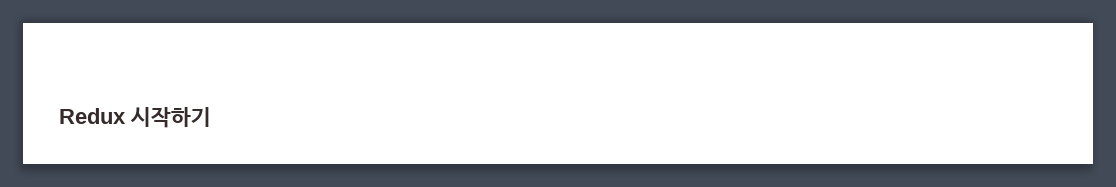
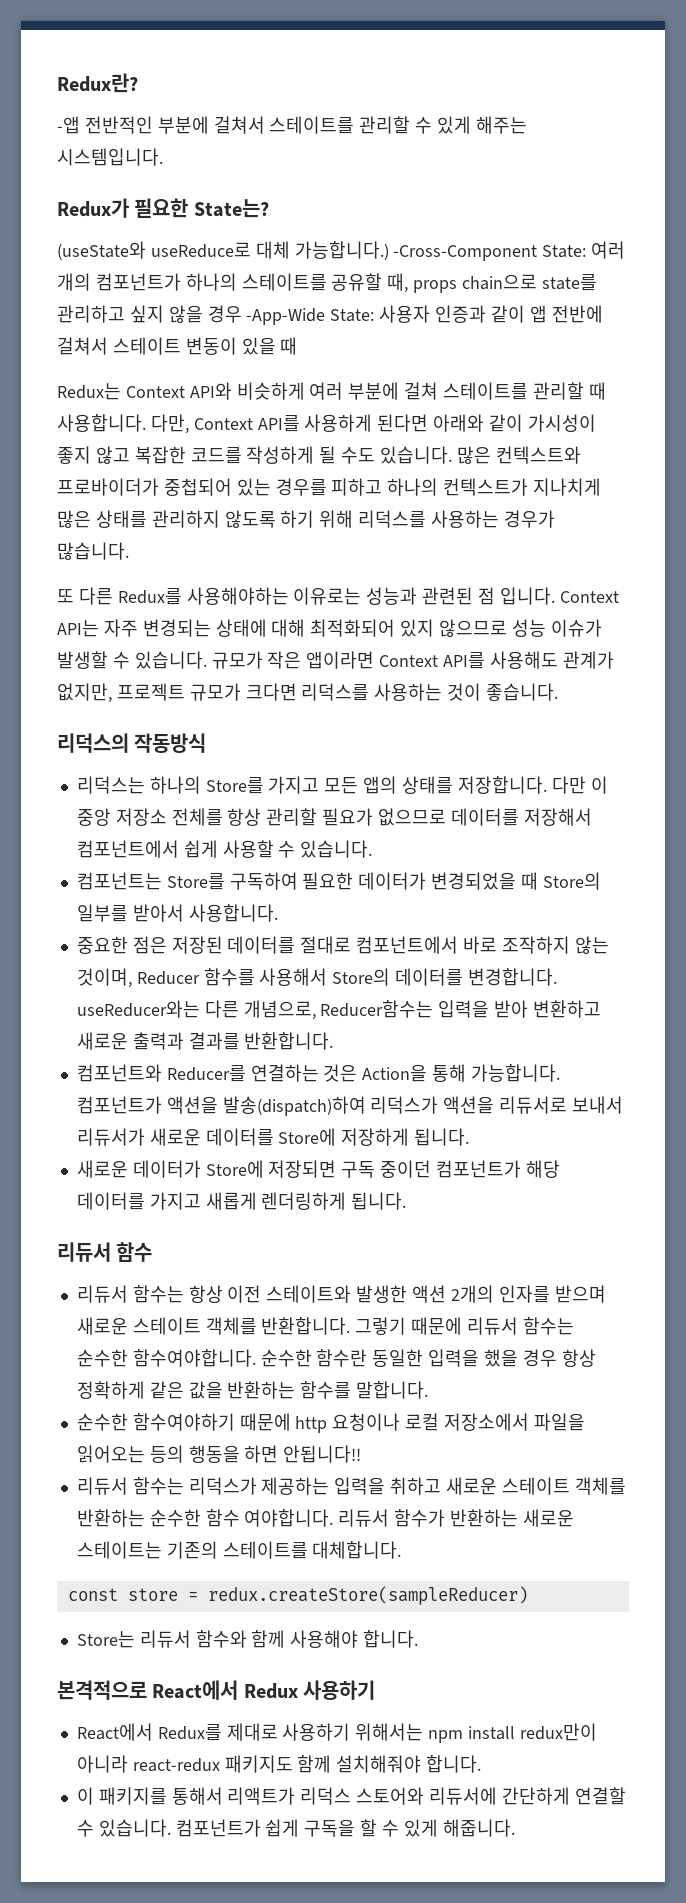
- Redux 시작하기
+ Redux란?
+ -앱 전반적인 부분에 걸쳐서 스테이트를 관리할 수 있게 해주는 시스템입니다.
+ Redux가 필요한 State는?
+ (useState와 useReduce로 대체 가능합니다.) -Cross-Component State: 여러 개의 컴포넌트가 하나의 스테이트를 공유할 때, props chain으로 state를 관리하고 싶지 않을 경우 -App-Wide State: 사용자 인증과 같이 앱 전반에 걸쳐서 스테이트 변동이 있을 때
+ Redux는 Context API와 비슷하게 여러 부분에 걸쳐 스테이트를 관리할 때 사용합니다. 다만, Context API를 사용하게 된다면 아래와 같이 가시성이 좋지 않고 복잡한 코드를 작성하게 될 수도 있습니다. 많은 컨텍스트와 프로바이더가 중첩되어 있는 경우를 피하고 하나의 컨텍스트가 지나치게 많은 상태를 관리하지 않도록 하기 위해 리덕스를 사용하는 경우가 많습니다.
+ 또 다른 Redux를 사용해야하는 이유로는 성능과 관련된 점 입니다. Context API는 자주 변경되는 상태에 대해 최적화되어 있지 않으므로 성능 이슈가 발생할 수 있습니다. 규모가 작은 앱이라면 Context API를 사용해도 관계가 없지만, 프로젝트 규모가 크다면 리덕스를 사용하는 것이 좋습니다.
+ 리덕스의 작동방식
+ 리덕스는 하나의 Store를 가지고 모든 앱의 상태를 저장합니다. 다만 이 중앙 저장소 전체를 항상 관리할 필요가 없으므로 데이터를 저장해서 컴포넌트에서 쉽게 사용할 수 있습니다.
+ 컴포넌트는 Store를 구독하여 필요한 데이터가 변경되었을 때 Store의 일부를 받아서 사용합니다.
+ 중요한 점은 저장된 데이터를 절대로 컴포넌트에서 바로 조작하지 않는 것이며, Reducer 함수를 사용해서 Store의 데이터를 변경합니다. useReducer와는 다른 개념으로, Reducer함수는 입력을 받아 변환하고 새로운 출력과 결과를 반환합니다.
+ 컴포넌트와 Reducer를 연결하는 것은 Action을 통해 가능합니다. 컴포넌트가 액션을 발송(dispatch)하여 리덕스가 액션을 리듀서로 보내서 리듀서가 새로운 데이터를 Store에 저장하게 됩니다.
+ 새로운 데이터가 Store에 저장되면 구독 중이던 컴포넌트가 해당 데이터를 가지고 새롭게 렌더링하게 됩니다.
+ 리듀서 함수
+ 리듀서 함수는 항상 이전 스테이트와 발생한 액션 2개의 인자를 받으며 새로운 스테이트 객체를 반환합니다. 그렇기 때문에 리듀서 함수는 순수한 함수여야합니다. 순수한 함수란 동일한 입력을 했을 경우 항상 정확하게 같은 값을 반환하는 함수를 말합니다.
+ 순수한 함수여야하기 때문에 http 요청이나 로컬 저장소에서 파일을 읽어오는 등의 행동을 하면 안됩니다!!
+ 리듀서 함수는 리덕스가 제공하는 입력을 취하고 새로운 스테이트 객체를 반환하는 순수한 함수 여야합니다. 리듀서 함수가 반환하는 새로운 스테이트는 기존의 스테이트를 대체합니다.
+ const store = redux.createStore(sampleReducer)
+ Store는 리듀서 함수와 함께 사용해야 합니다.
+ 본격적으로 React에서 Redux 사용하기
+ React에서 Redux를 제대로 사용하기 위해서는 npm install redux만이 아니라 react-redux 패키지도 함께 설치해줘야 합니다.
+ 이 패키지를 통해서 리액트가 리덕스 스토어와 리듀서에 간단하게 연결할 수 있습니다. 컴포넌트가 쉽게 구독을 할 수 있게 해줍니다.

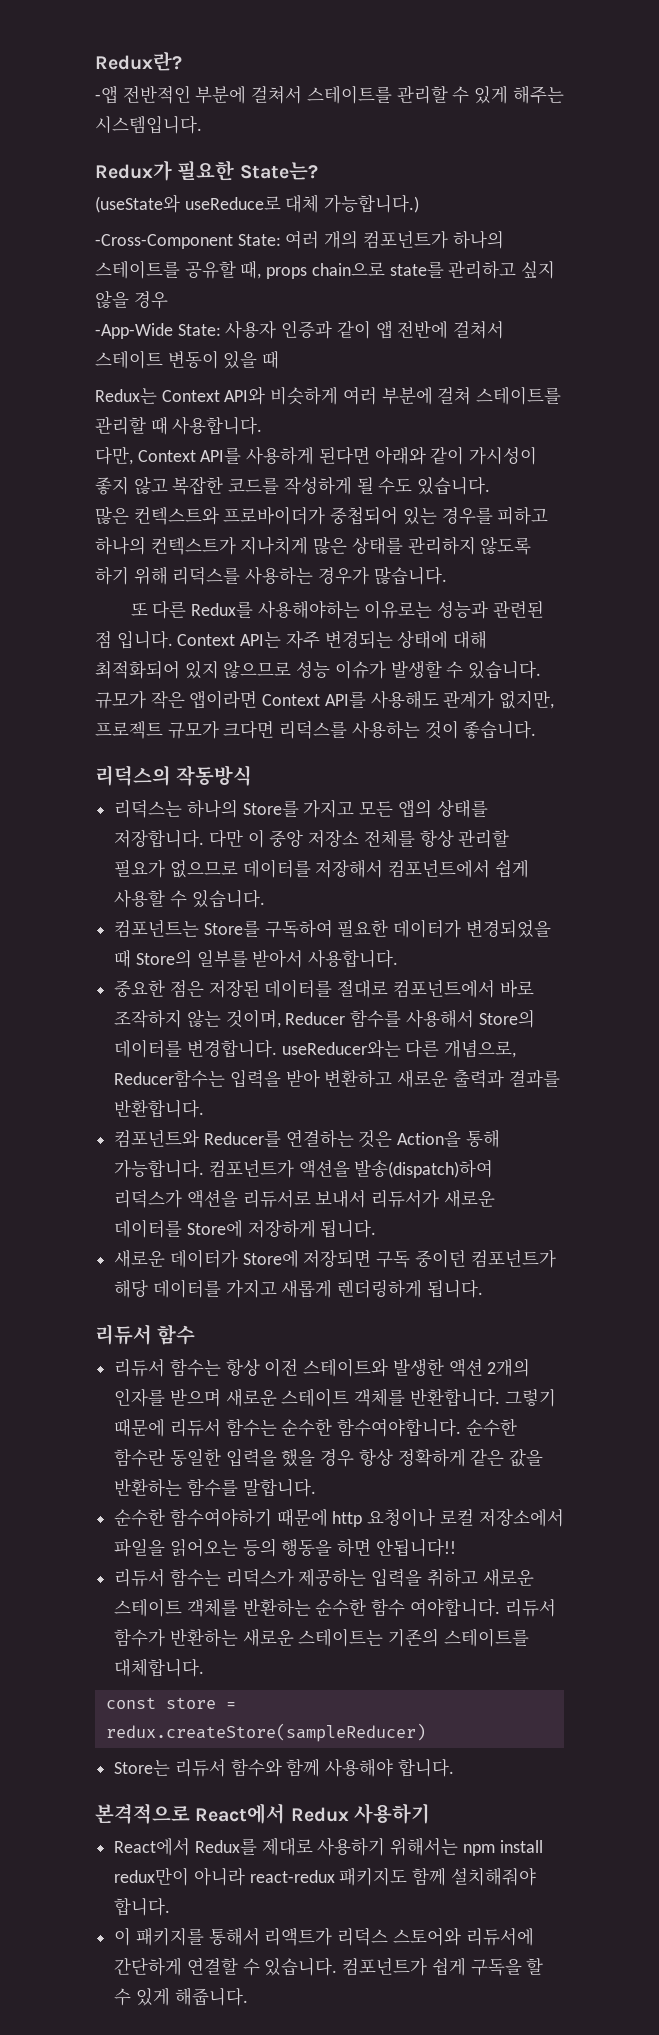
- (useState와 useReduce로 대체 가능합니다.) -Cross-Component State: 여러 개의 컴포넌트가 하나의 스테이트를 공유할 때, props chain으로 state를 관리하고 싶지 않을 경우 -App-Wide State: 사용자 인증과 같이 앱 전반에 걸쳐서 스테이트 변동이 있을 때
+ (useState와 useReduce로 대체 가능합니다.)
+ -Cross-Component State: 여러 개의 컴포넌트가 하나의 스테이트를 공유할 때, props chain으로 state를 관리하고 싶지 않을 경우
+ -App-Wide State: 사용자 인증과 같이 앱 전반에 걸쳐서 스테이트 변동이 있을 때
- Redux는 Context API와 비슷하게 여러 부분에 걸쳐 스테이트를 관리할 때 사용합니다. 다만, Context API를 사용하게 된다면 아래와 같이 가시성이 좋지 않고 복잡한 코드를 작성하게 될 수도 있습니다. 많은 컨텍스트와 프로바이더가 중첩되어 있는 경우를 피하고 하나의 컨텍스트가 지나치게 많은 상태를 관리하지 않도록 하기 위해 리덕스를 사용하는 경우가 많습니다.
+ Redux는 Context API와 비슷하게 여러 부분에 걸쳐 스테이트를 관리할 때 사용합니다.
+ 다만, Context API를 사용하게 된다면 아래와 같이 가시성이 좋지 않고 복잡한 코드를 작성하게 될 수도 있습니다.
+ 많은 컨텍스트와 프로바이더가 중첩되어 있는 경우를 피하고 하나의 컨텍스트가 지나치게 많은 상태를 관리하지 않도록 하기 위해 리덕스를 사용하는 경우가 많습니다.

